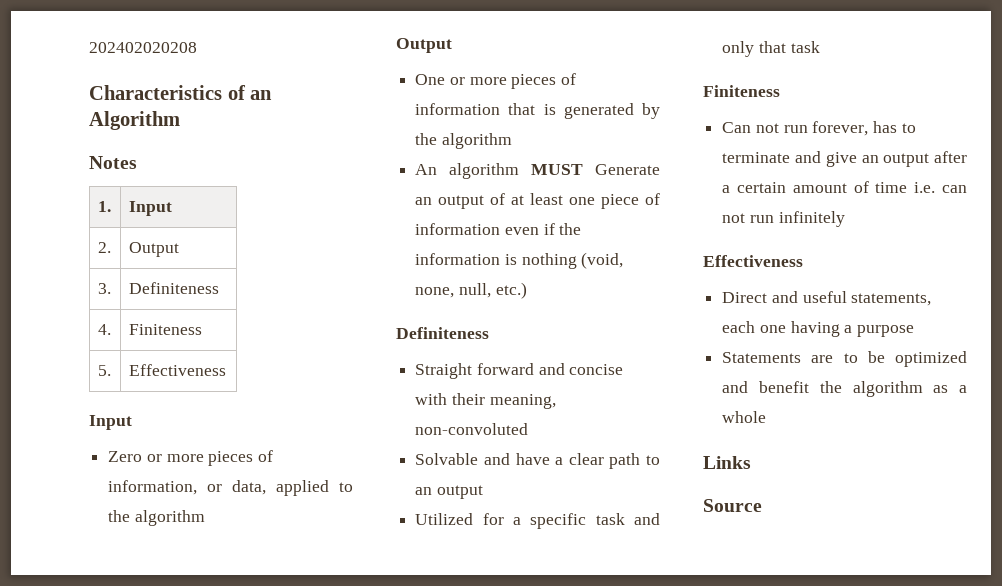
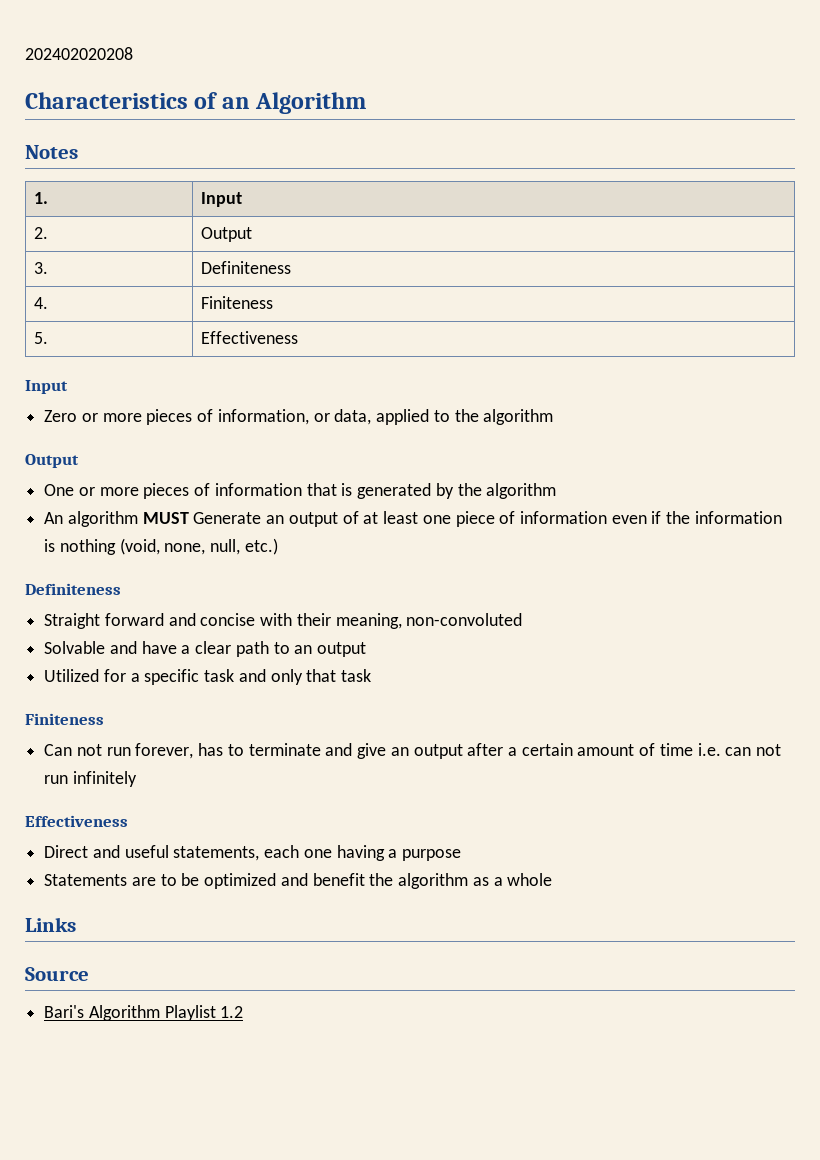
+ Bari's Algorithm Playlist 1.2

